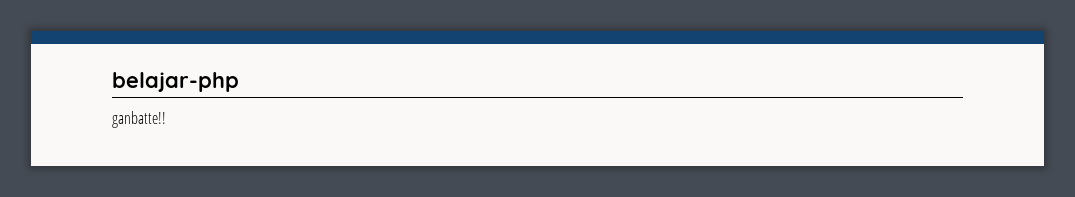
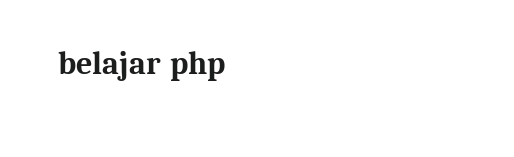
- belajar-php
- ganbatte!!
+ belajar php

